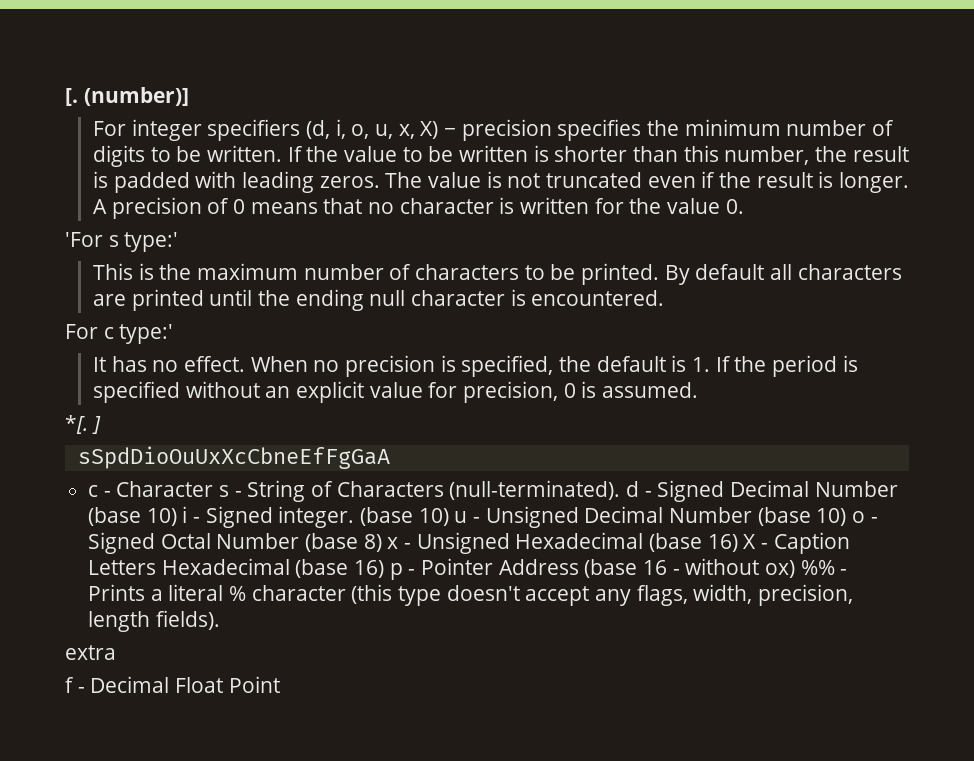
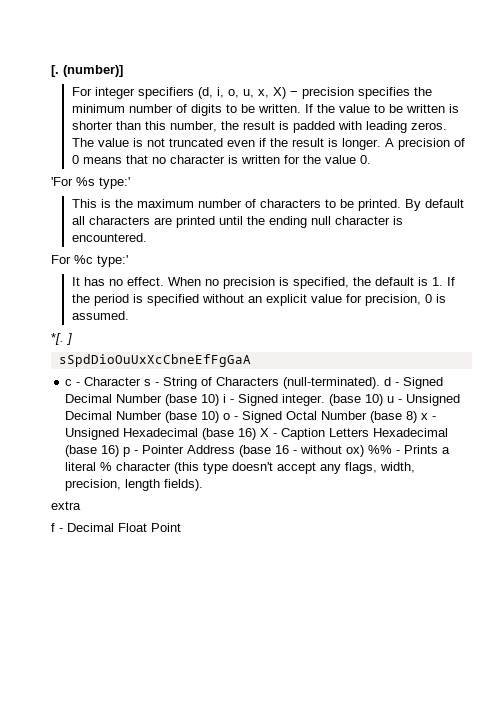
- 'For s type:'
+ 'For %s type:'
- For c type:'
+ For %c type:'

